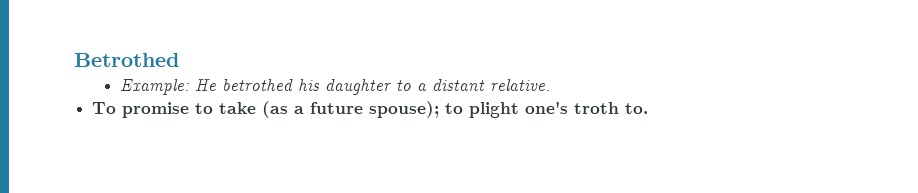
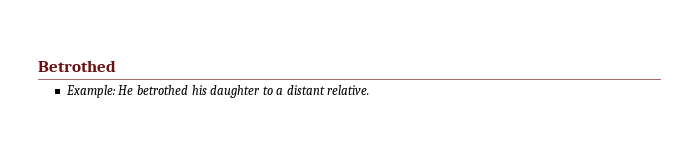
- To promise to take (as a future spouse); to plight one's troth to.

